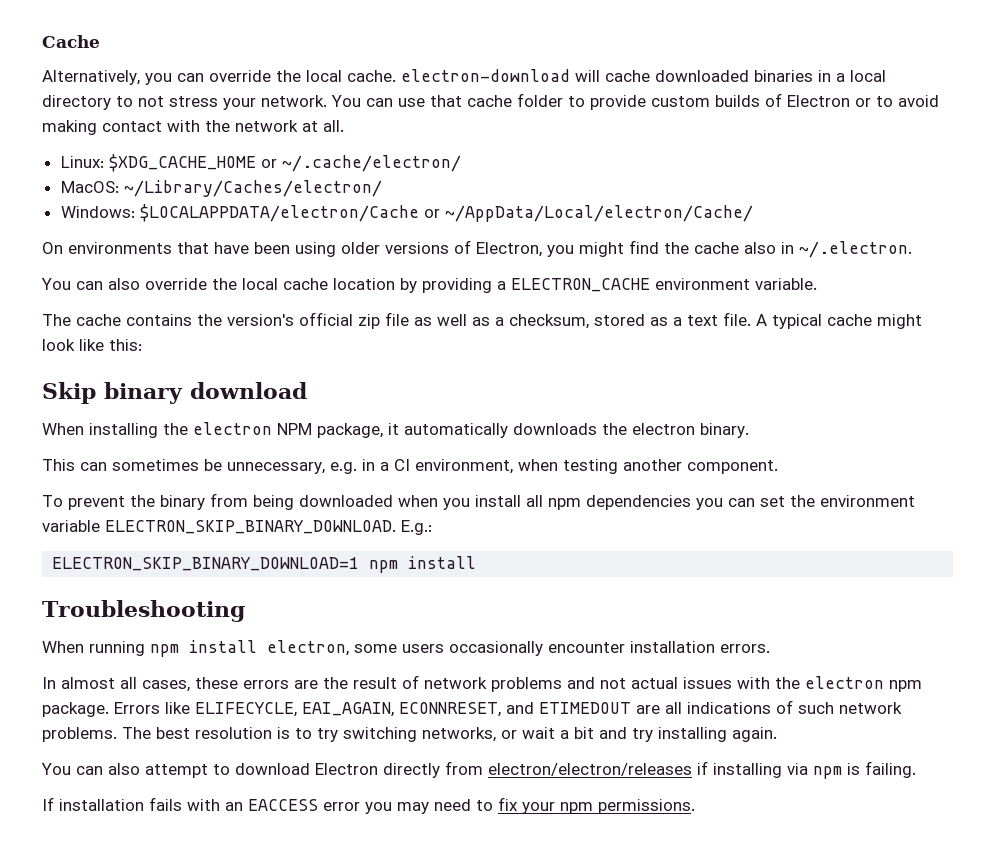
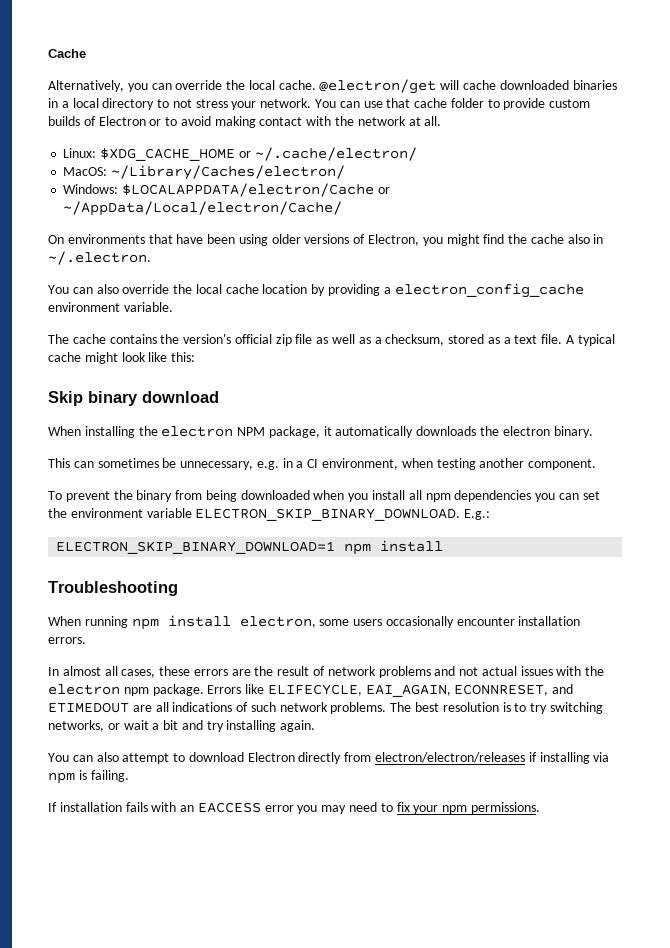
- Alternatively, you can override the local cache. electron-download will cache downloaded binaries in a local directory to not stress your network.
+ Alternatively, you can override the local cache. @electron/get will cache downloaded binaries in a local directory to not stress your network.
- You can also override the local cache location by providing a ELECTRON_CACHE environment variable.
+ You can also override the local cache location by providing a electron_config_cache environment variable.

